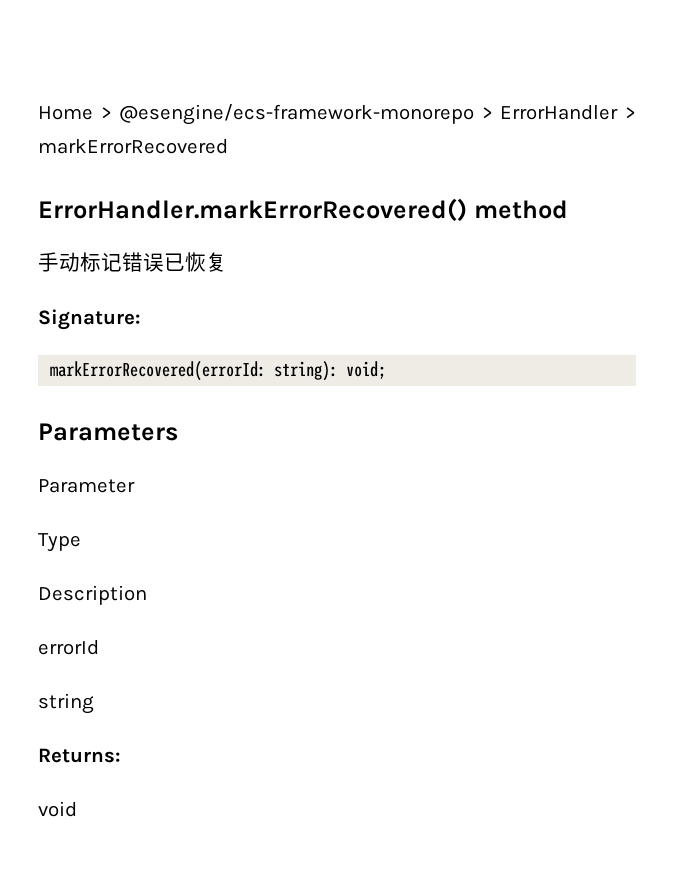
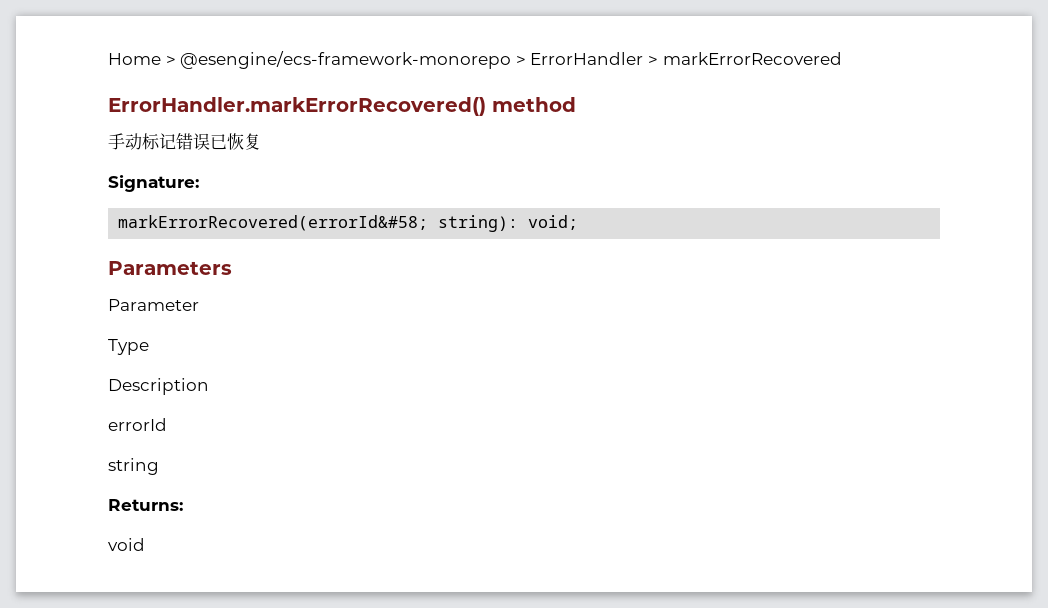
- markErrorRecovered(errorId: string): void;
+ markErrorRecovered(errorId&#58; string): void;

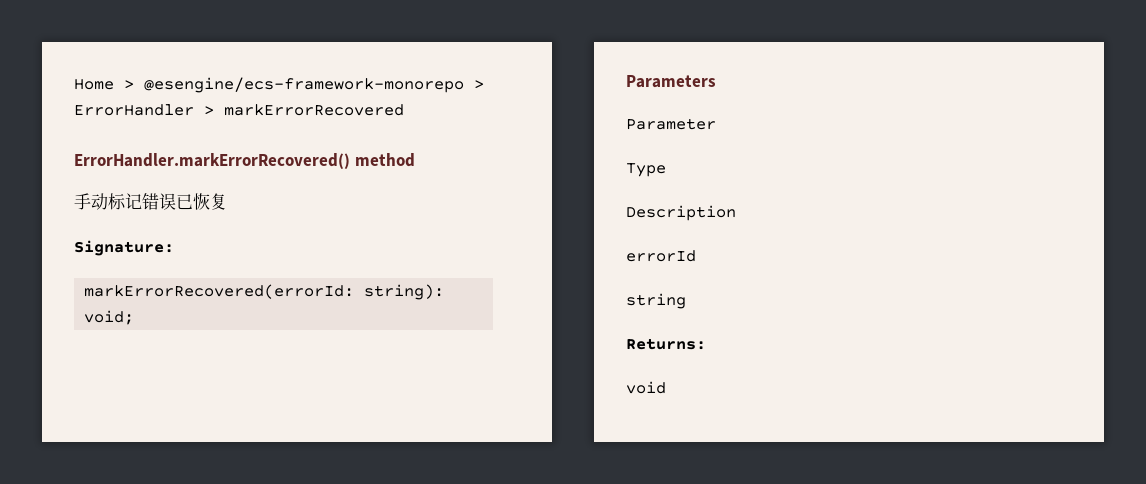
- markErrorRecovered(errorId&#58; string): void;
+ markErrorRecovered(errorId: string): void;

